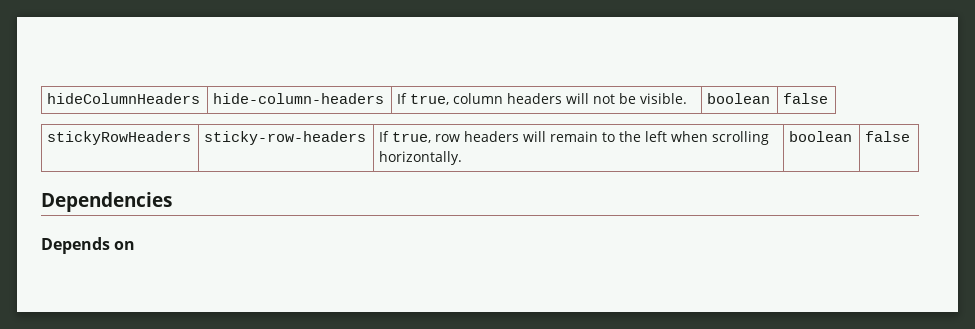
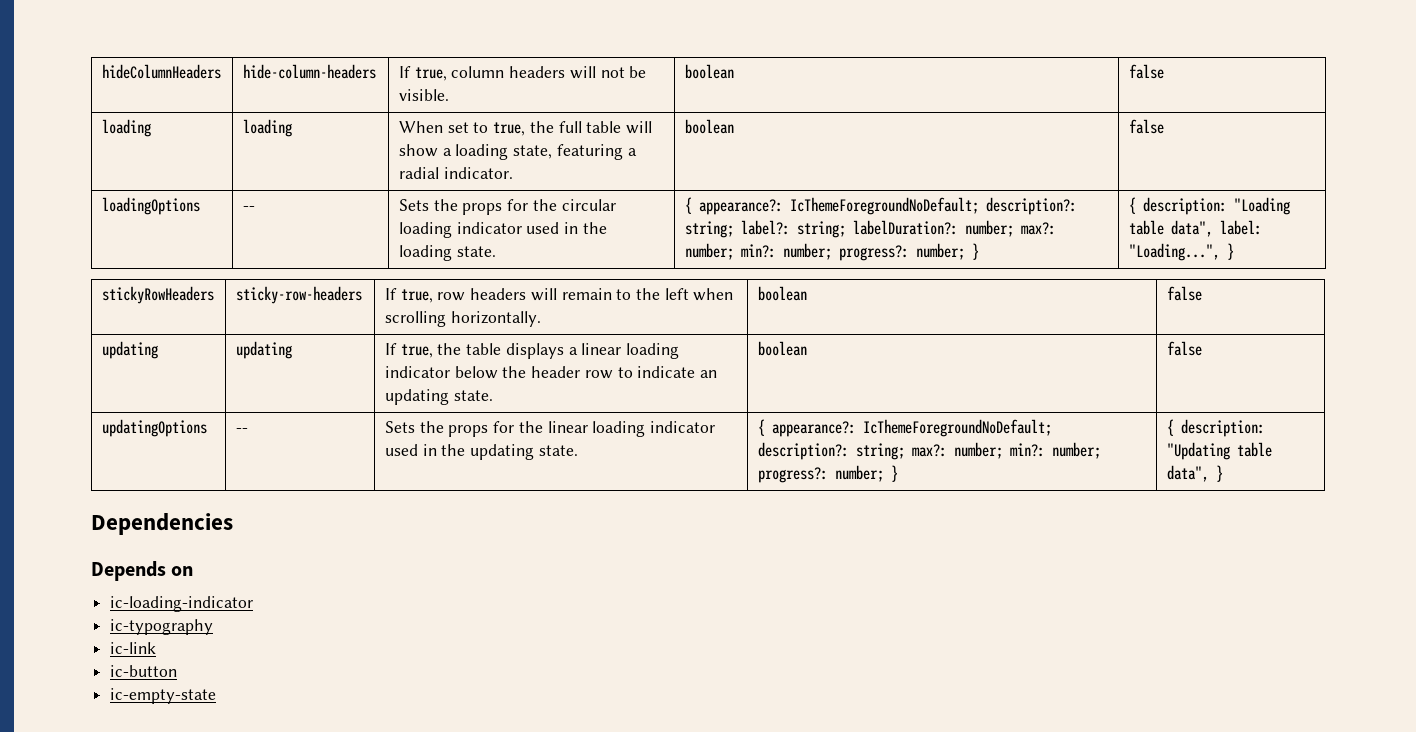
+ loading | loading | When set to true, the full table will show a loading state, featuring a radial indicator. | boolean | false
+ loadingOptions | -- | Sets the props for the circular loading indicator used in the loading state. | { appearance?: IcThemeForegroundNoDefault; description?: string; label?: string; labelDuration?: number; max?: number; min?: number; progress?: number; } | { description: "Loading table data", label: "Loading...", }
+ updating | updating | If true, the table displays a linear loading indicator below the header row to indicate an updating state. | boolean | false
+ updatingOptions | -- | Sets the props for the linear loading indicator used in the updating state. | { appearance?: IcThemeForegroundNoDefault; description?: string; max?: number; min?: number; progress?: number; } | { description: "Updating table data", }
  Dependencies
  Depends on
+ ic-loading-indicator
+ ic-typography
+ ic-link
+ ic-button
+ ic-empty-state

